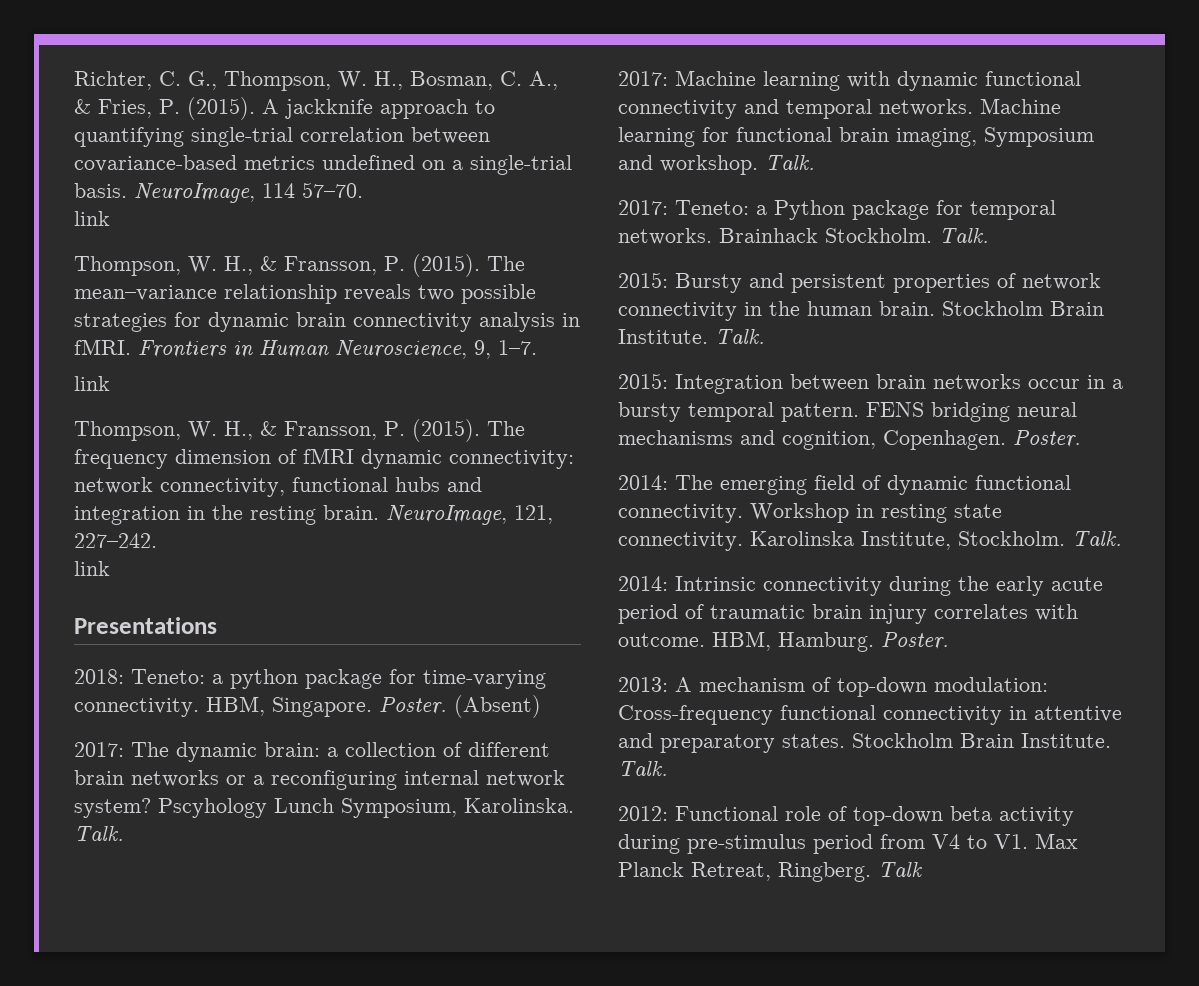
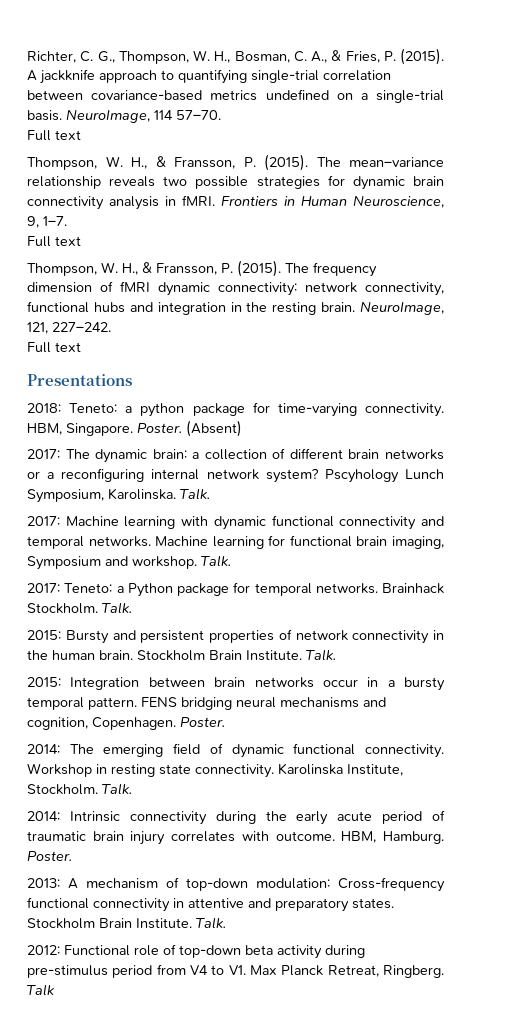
  NeuroImage, 114 57–70.
- link
+ Full text
  Frontiers in Human Neuroscience, 9, 1–7.
- link
+ Full text
  NeuroImage, 121, 227–242.
- link
+ Full text

